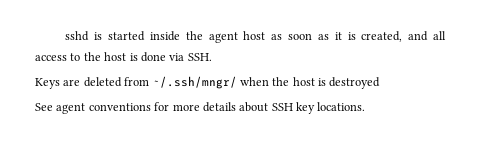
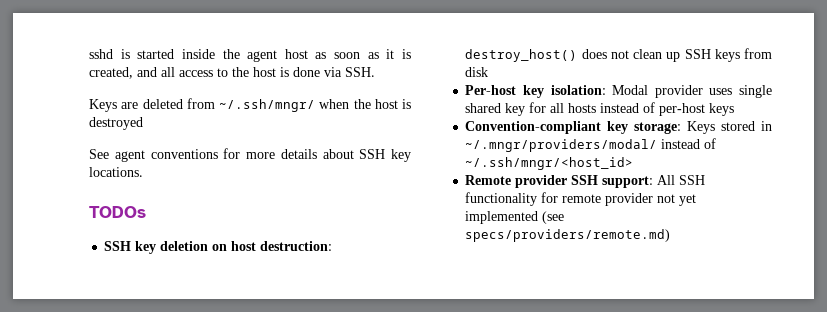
+ TODOs
+ SSH key deletion on host destruction: destroy_host() does not clean up SSH keys from disk
+ Per-host key isolation: Modal provider uses single shared key for all hosts instead of per-host keys
+ Convention-compliant key storage: Keys stored in ~/.mngr/providers/modal/ instead of ~/.ssh/mngr/<host_id>
+ Remote provider SSH support: All SSH functionality for remote provider not yet implemented (see specs/providers/remote.md)

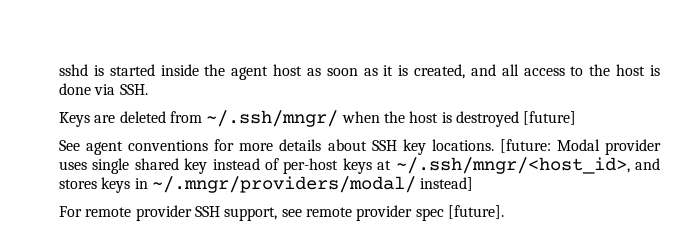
- Keys are deleted from ~/.ssh/mngr/ when the host is destroyed
+ Keys are deleted from ~/.ssh/mngr/ when the host is destroyed [future]
- See agent conventions for more details about SSH key locations.
- TODOs
- SSH key deletion on host destruction: destroy_host() does not clean up SSH keys from disk
- Per-host key isolation: Modal provider uses single shared key for all hosts instead of per-host keys
- Convention-compliant key storage: Keys stored in ~/.mngr/providers/modal/ instead of ~/.ssh/mngr/<host_id>
- Remote provider SSH support: All SSH functionality for remote provider not yet implemented (see specs/providers/remote.md)
+ See agent conventions for more details about SSH key locations. [future: Modal provider uses single shared key instead of per-host keys at ~/.ssh/mngr/<host_id>, and stores keys in ~/.mngr/providers/modal/ instead]
+ For remote provider SSH support, see remote provider spec [future].

